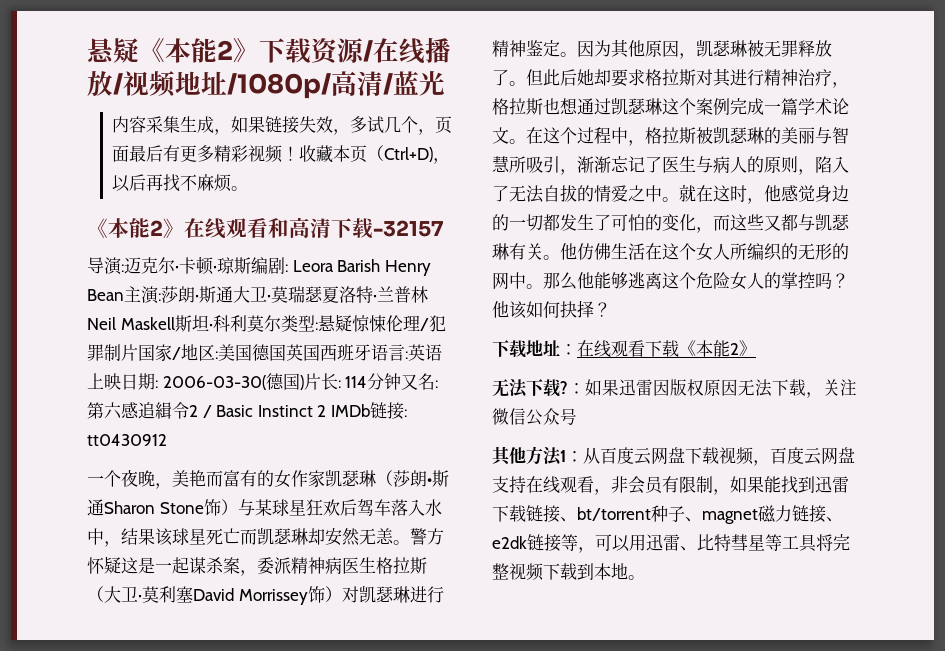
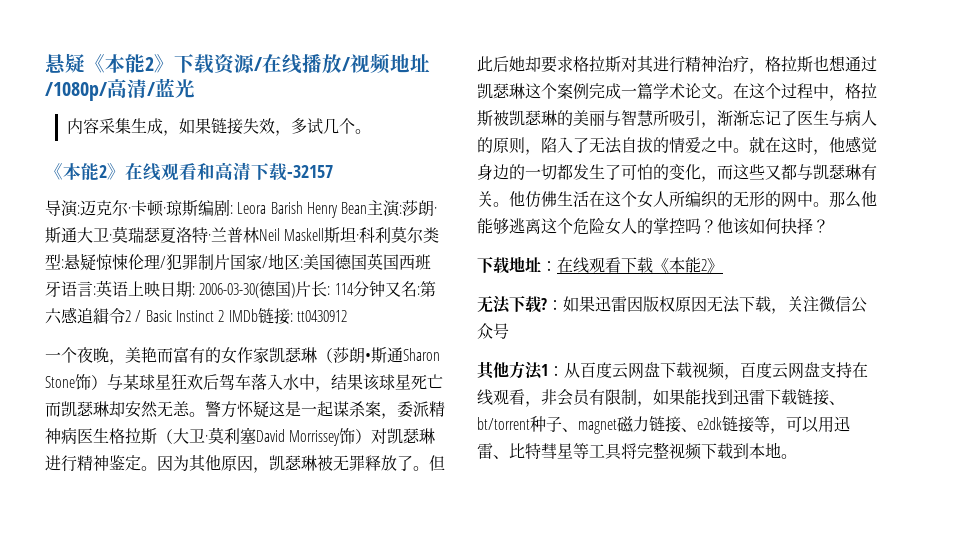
- 内容采集生成，如果链接失效，多试几个，页面最后有更多精彩视频！收藏本页（Ctrl+D)，以后再找不麻烦。
+ 内容采集生成，如果链接失效，多试几个。

